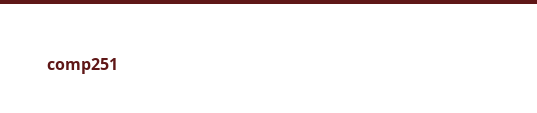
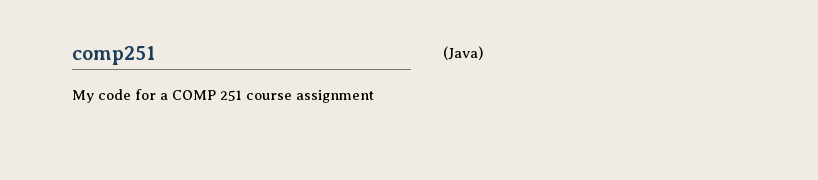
+ My code for a COMP 251 course assignment (Java)

